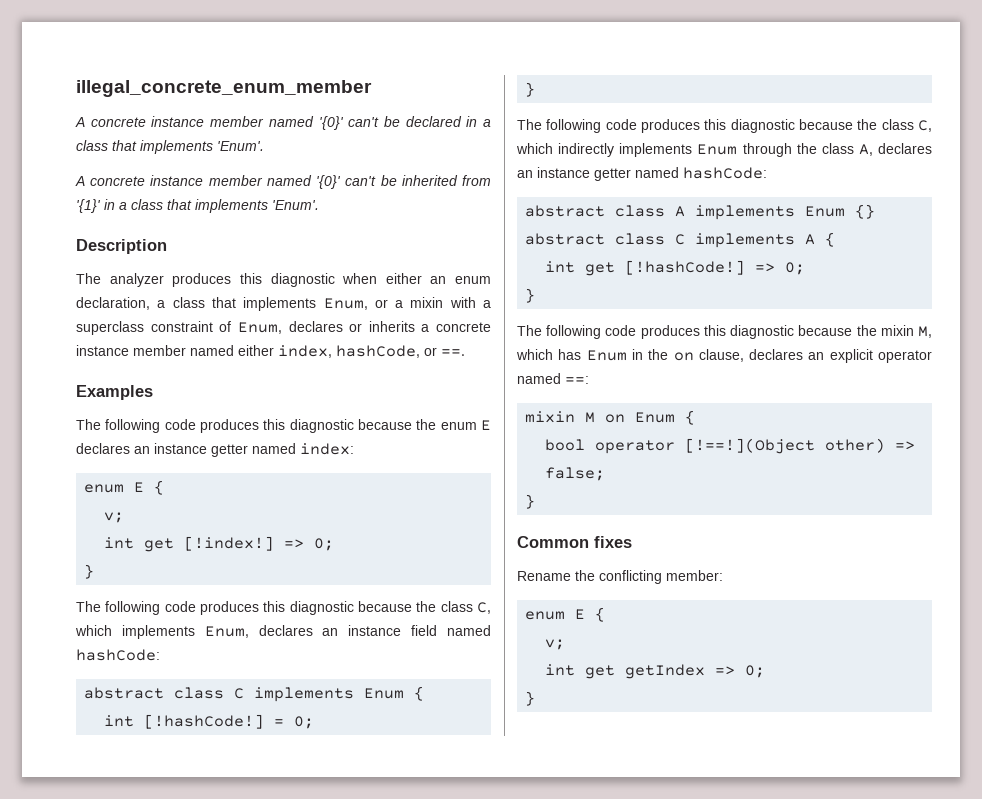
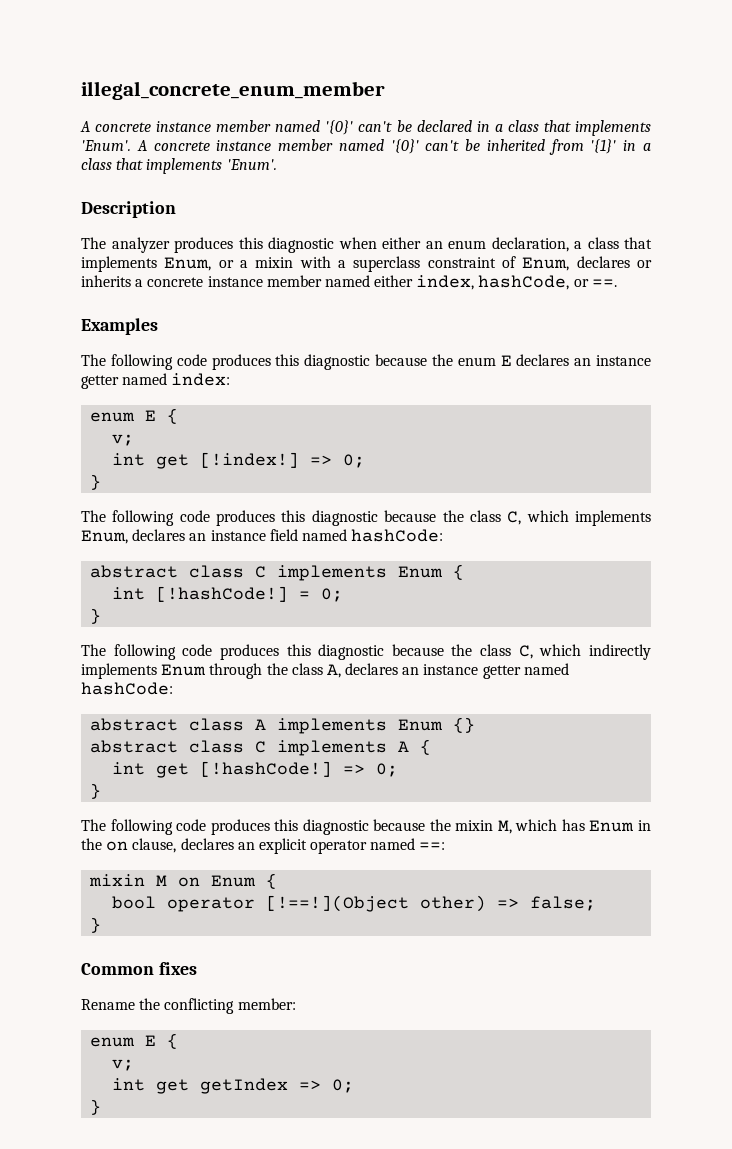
- A concrete instance member named '{0}' can't be declared in a class that implements 'Enum'.
- A concrete instance member named '{0}' can't be inherited from '{1}' in a class that implements 'Enum'.
+ A concrete instance member named '{0}' can't be declared in a class that implements 'Enum'. A concrete instance member named '{0}' can't be inherited from '{1}' in a class that implements 'Enum'.

